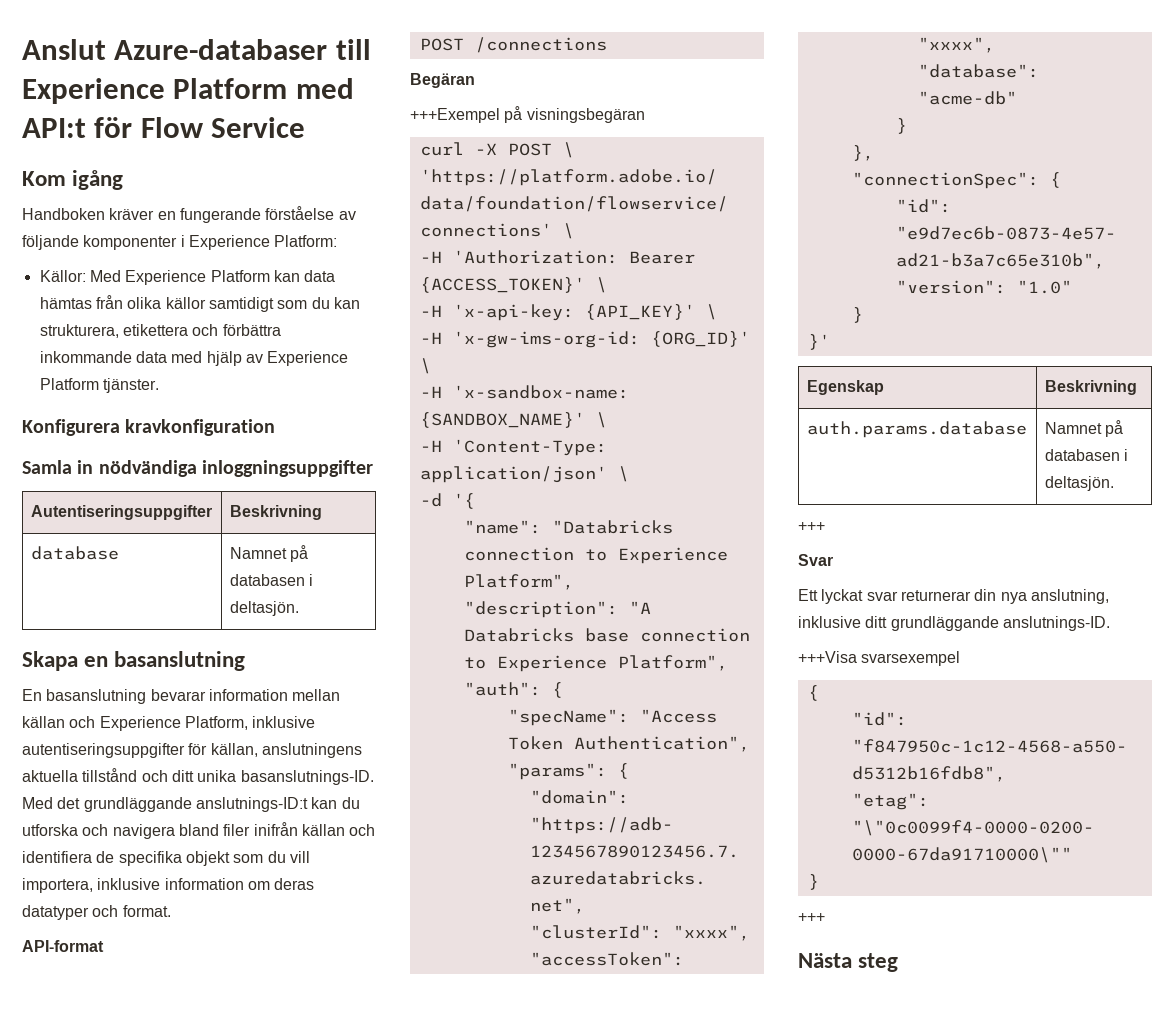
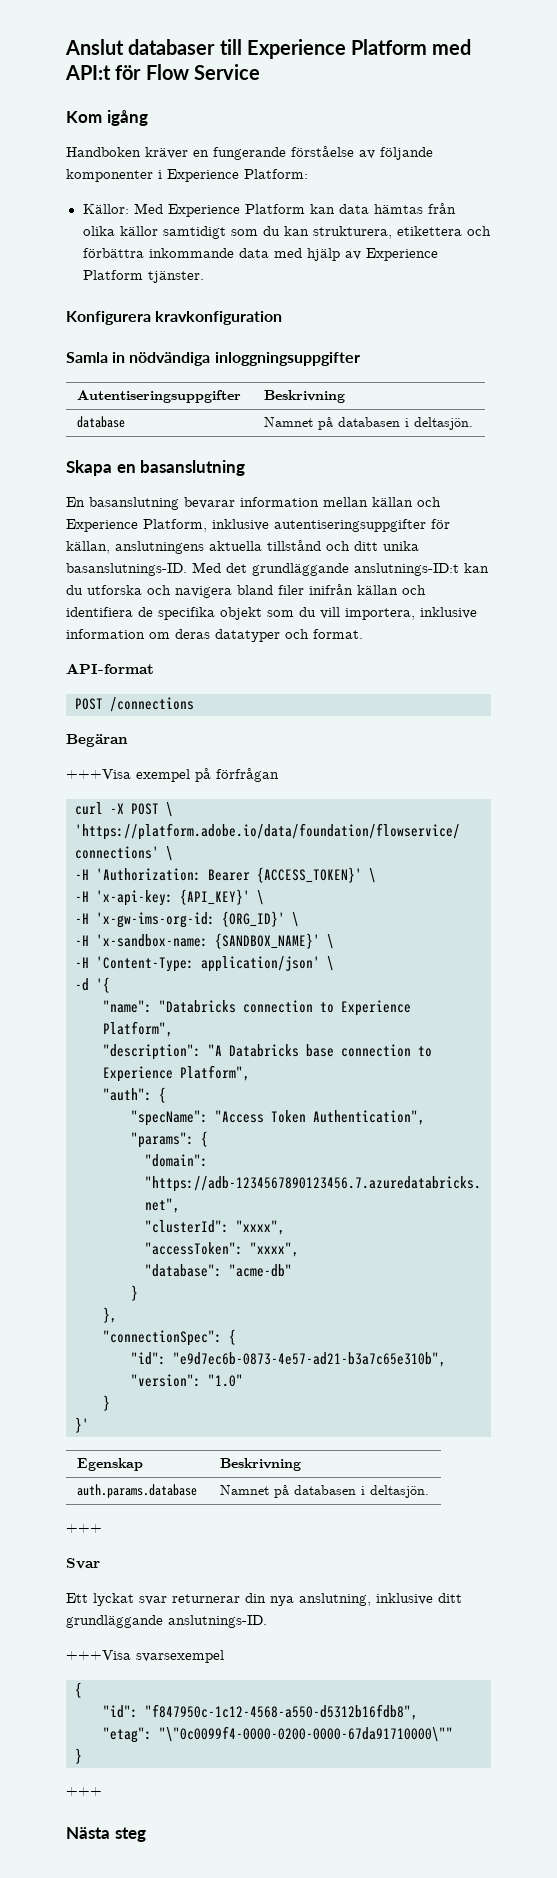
- Anslut Azure-databaser till Experience Platform med API:t för Flow Service
+ Anslut databaser till Experience Platform med API:t för Flow Service
- +++Exempel på visningsbegäran
+ +++Visa exempel på förfrågan

